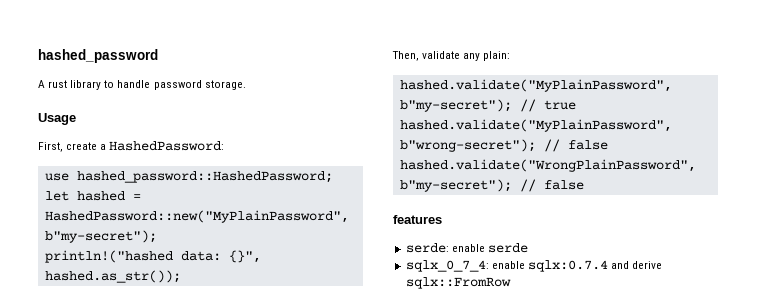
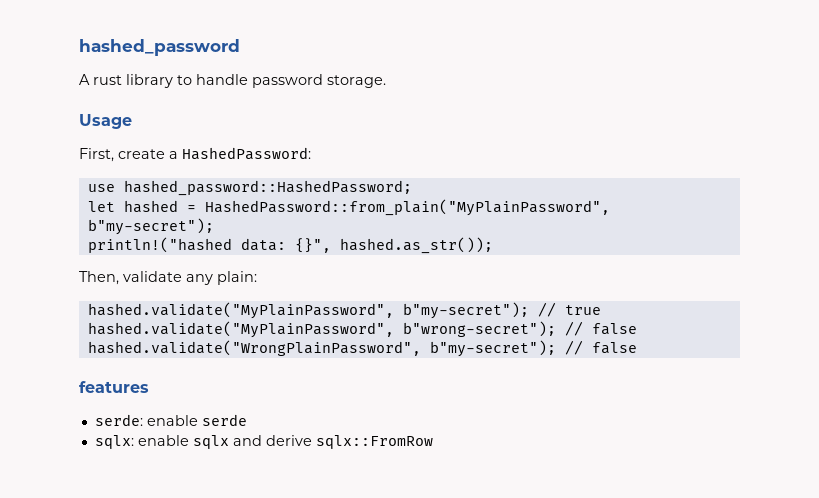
- let hashed = HashedPassword::new("MyPlainPassword", b"my-secret");
+ let hashed = HashedPassword::from_plain("MyPlainPassword", b"my-secret");
- sqlx_0_7_4: enable sqlx:0.7.4 and derive sqlx::FromRow
+ sqlx: enable sqlx and derive sqlx::FromRow

